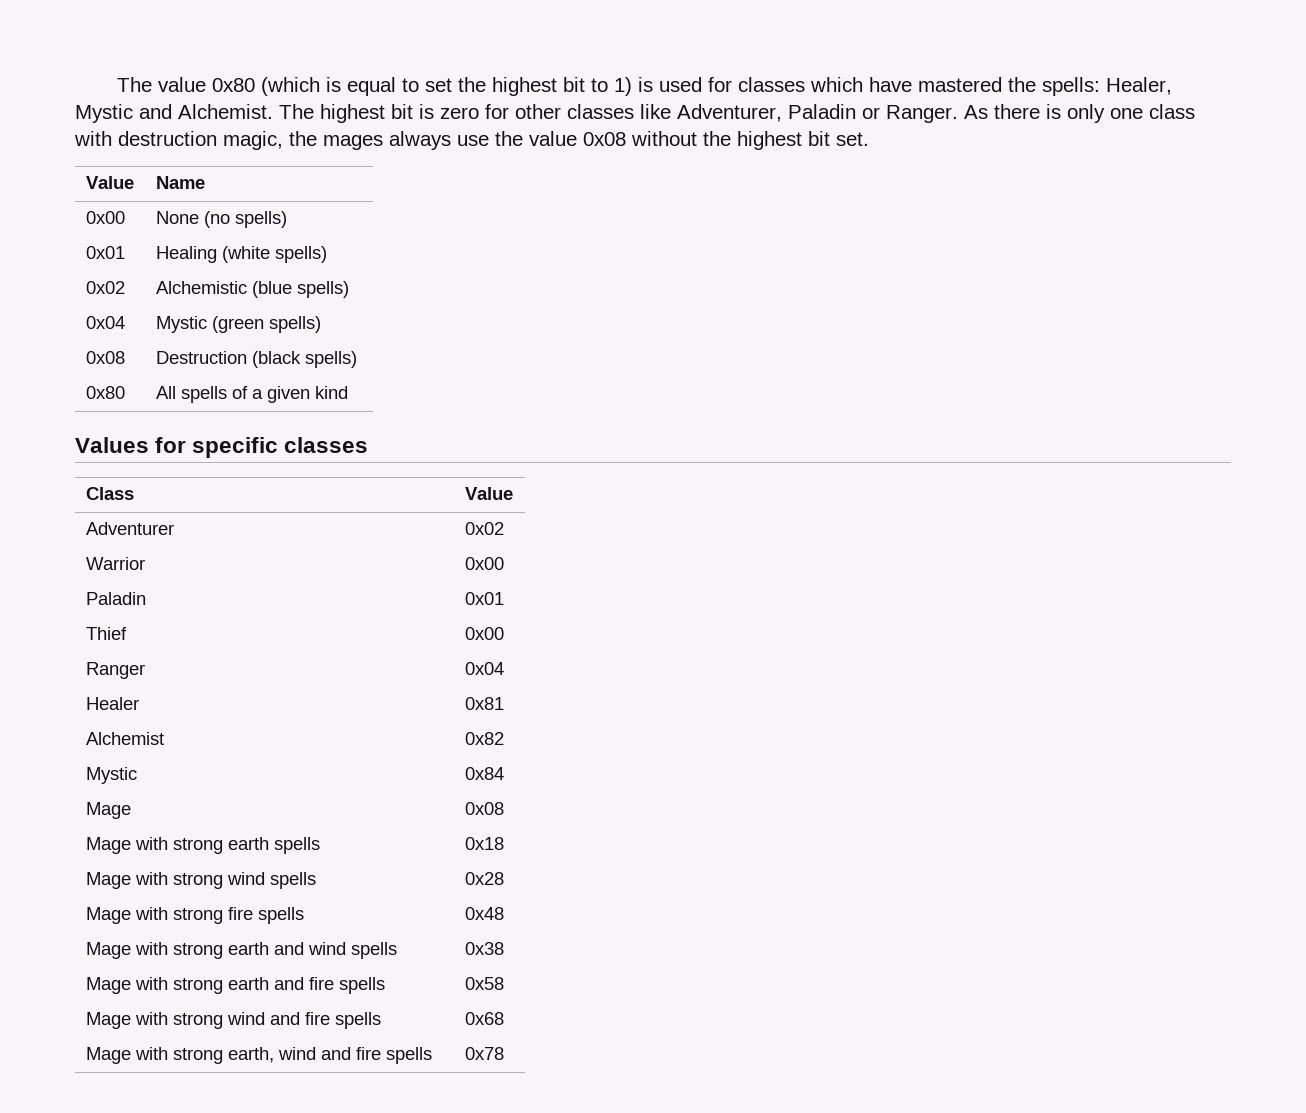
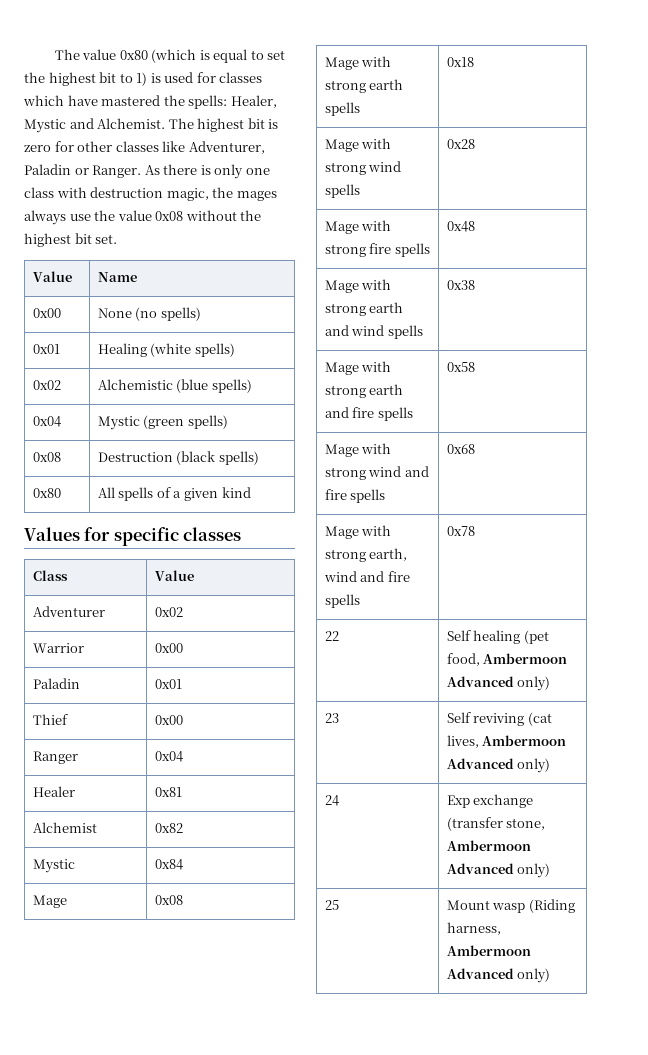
+ 22 | Self healing (pet food, Ambermoon Advanced only)
+ 23 | Self reviving (cat lives, Ambermoon Advanced only)
+ 24 | Exp exchange (transfer stone, Ambermoon Advanced only)
+ 25 | Mount wasp (Riding harness, Ambermoon Advanced only)

